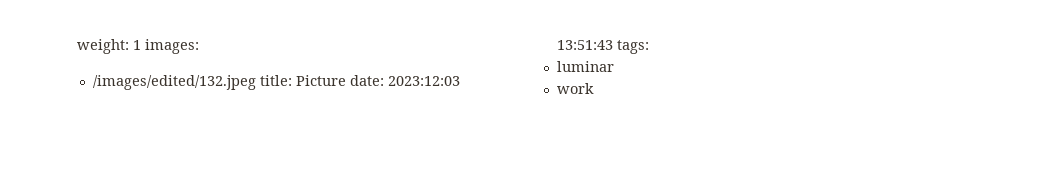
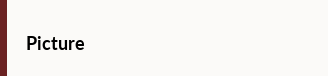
- weight: 1 images:
- /images/edited/132.jpeg title: Picture date: 2023:12:03 13:51:43 tags:
- luminar
- work
+ Picture

